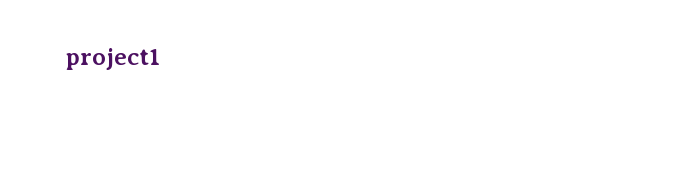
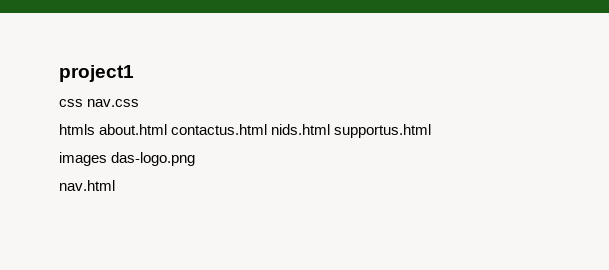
+ css nav.css
+ htmls about.html contactus.html nids.html supportus.html
+ images das-logo.png
+ nav.html

